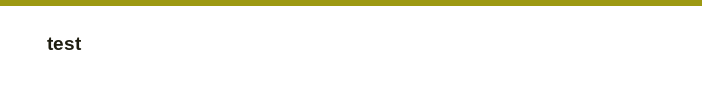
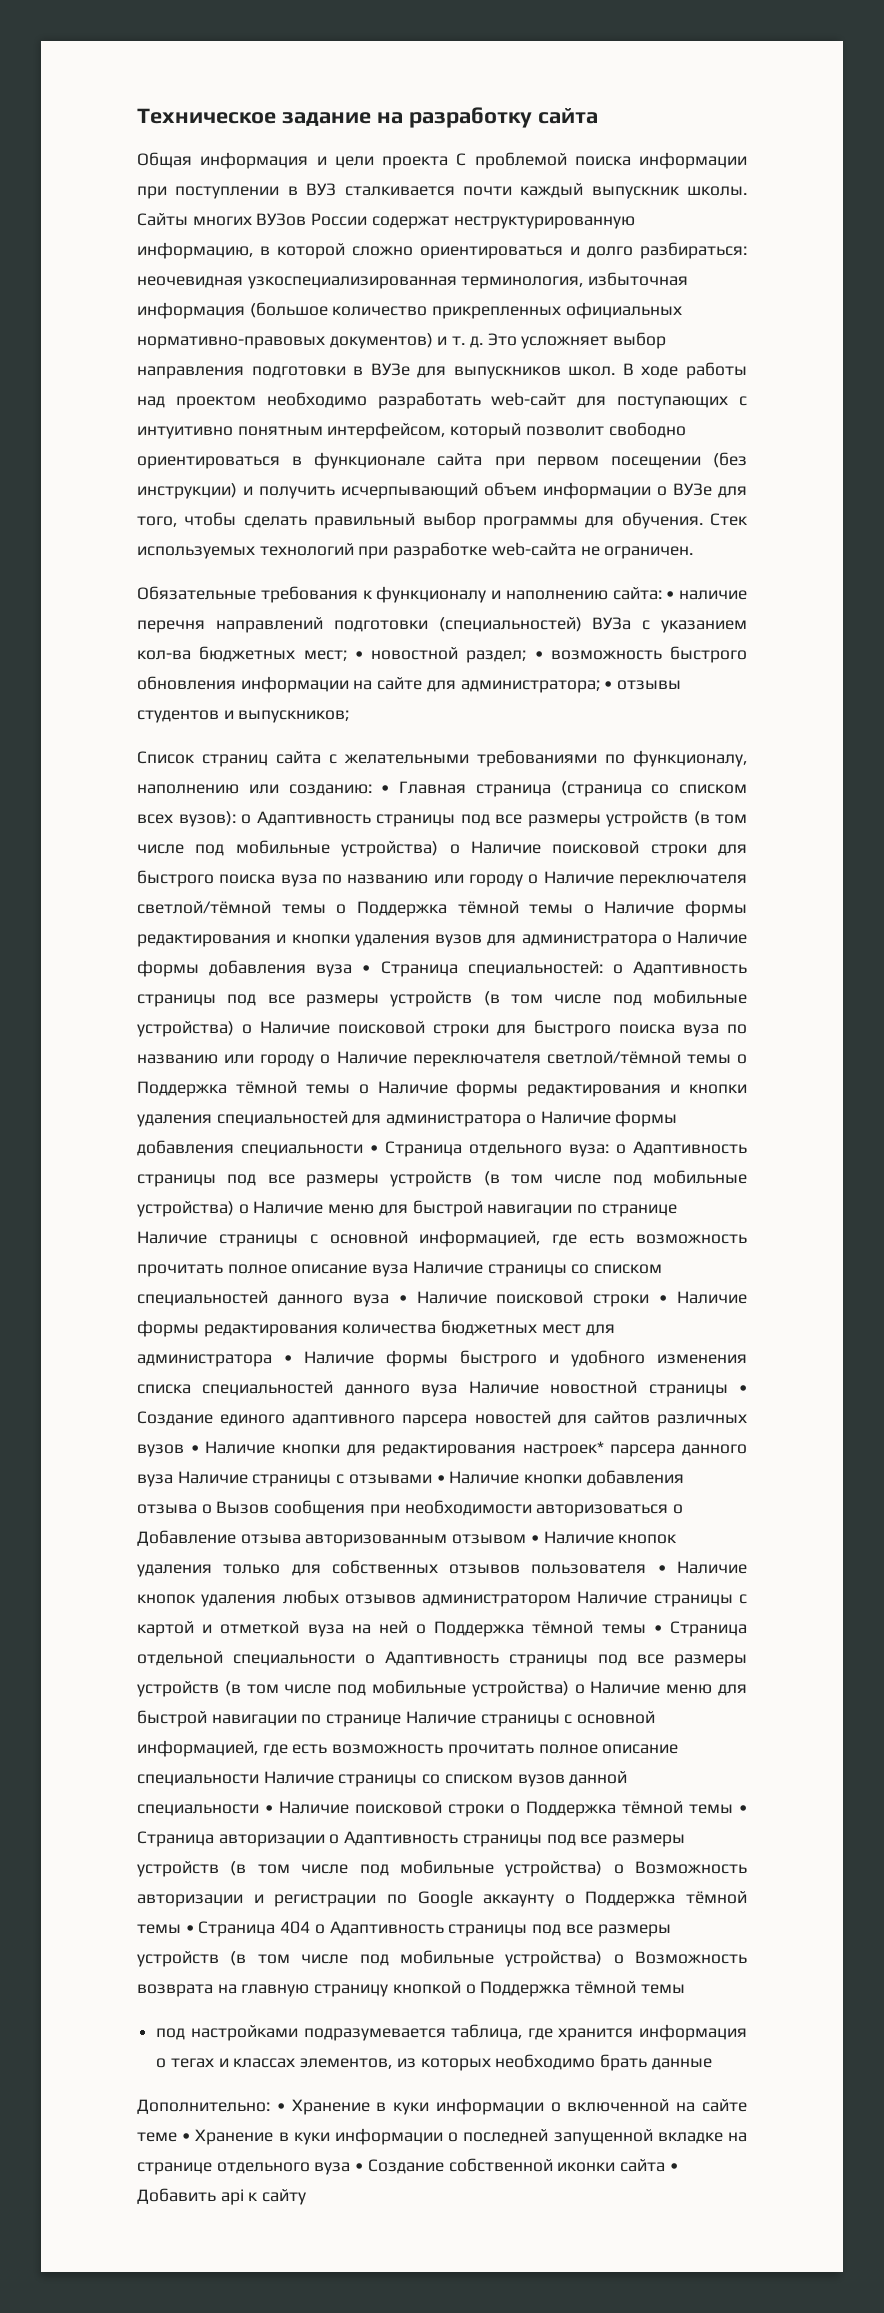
- test
+ Техническое задание на разработку сайта
+ Общая информация и цели проекта С проблемой поиска информации при поступлении в ВУЗ сталкивается почти каждый выпускник школы. Сайты многих ВУЗов России содержат неструктурированную информацию, в которой сложно ориентироваться и долго разбираться: неочевидная узкоспециализированная терминология, избыточная информация (большое количество прикрепленных официальных нормативно-правовых документов) и т. д. Это усложняет выбор направления подготовки в ВУЗе для выпускников школ. В ходе работы над проектом необходимо разработать web-сайт для поступающих с интуитивно понятным интерфейсом, который позволит свободно ориентироваться в функционале сайта при первом посещении (без инструкции) и получить исчерпывающий объем информации о ВУЗе для того, чтобы сделать правильный выбор программы для обучения. Стек используемых технологий при разработке web-сайта не ограничен.
+ Обязательные требования к функционалу и наполнению сайта: • наличие перечня направлений подготовки (специальностей) ВУЗа с указанием кол-ва бюджетных мест; • новостной раздел; • возможность быстрого обновления информации на сайте для администратора; • отзывы студентов и выпускников;
+ Список страниц сайта с желательными требованиями по функционалу, наполнению или созданию: • Главная страница (страница со списком всех вузов): o Адаптивность страницы под все размеры устройств (в том числе под мобильные устройства) o Наличие поисковой строки для быстрого поиска вуза по названию или городу o Наличие переключателя светлой/тёмной темы o Поддержка тёмной темы o Наличие формы редактирования и кнопки удаления вузов для администратора o Наличие формы добавления вуза • Страница специальностей: o Адаптивность страницы под все размеры устройств (в том числе под мобильные устройства) o Наличие поисковой строки для быстрого поиска вуза по названию или городу o Наличие переключателя светлой/тёмной темы o Поддержка тёмной темы o Наличие формы редактирования и кнопки удаления специальностей для администратора o Наличие формы добавления специальности • Страница отдельного вуза: o Адаптивность страницы под все размеры устройств (в том числе под мобильные устройства) o Наличие меню для быстрой навигации по странице Наличие страницы с основной информацией, где есть возможность прочитать полное описание вуза Наличие страницы со списком специальностей данного вуза • Наличие поисковой строки • Наличие формы редактирования количества бюджетных мест для администратора • Наличие формы быстрого и удобного изменения списка специальностей данного вуза Наличие новостной страницы • Создание единого адаптивного парсера новостей для сайтов различных вузов • Наличие кнопки для редактирования настроек* парсера данного вуза Наличие страницы с отзывами • Наличие кнопки добавления отзыва o Вызов сообщения при необходимости авторизоваться o Добавление отзыва авторизованным отзывом • Наличие кнопок удаления только для собственных отзывов пользователя • Наличие кнопок удаления любых отзывов администратором Наличие страницы с картой и отметкой вуза на ней o Поддержка тёмной темы • Страница отдельной специальности o Адаптивность страницы под все размеры устройств (в том числе под мобильные устройства) o Наличие меню для быстрой навигации по странице Наличие страницы с основной информацией, где есть возможность прочитать полное описание специальности Наличие страницы со списком вузов данной специальности • Наличие поисковой строки o Поддержка тёмной темы • Страница авторизации o Адаптивность страницы под все размеры устройств (в том числе под мобильные устройства) o Возможность авторизации и регистрации по Google аккаунту o Поддержка тёмной темы • Страница 404 o Адаптивность страницы под все размеры устройств (в том числе под мобильные устройства) o Возможность возврата на главную страницу кнопкой o Поддержка тёмной темы
+ под настройками подразумевается таблица, где хранится информация о тегах и классах элементов, из которых необходимо брать данные
+ Дополнительно: • Хранение в куки информации о включенной на сайте теме • Хранение в куки информации о последней запущенной вкладке на странице отдельного вуза • Создание собственной иконки сайта • Добавить api к сайту

